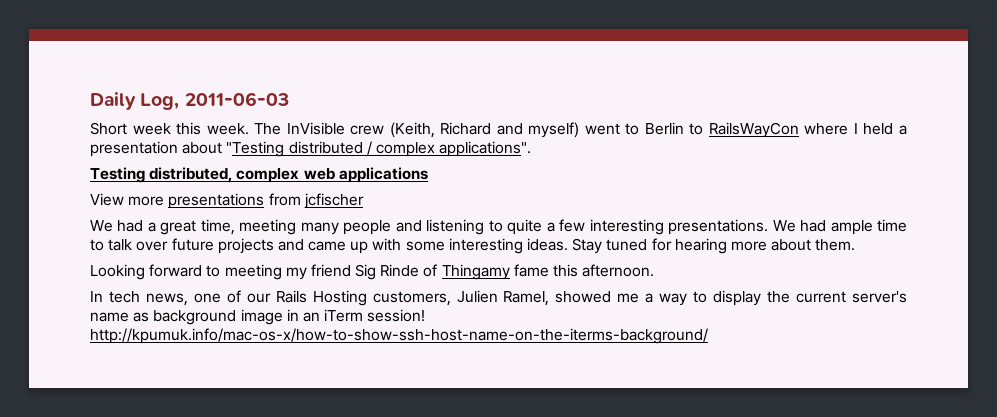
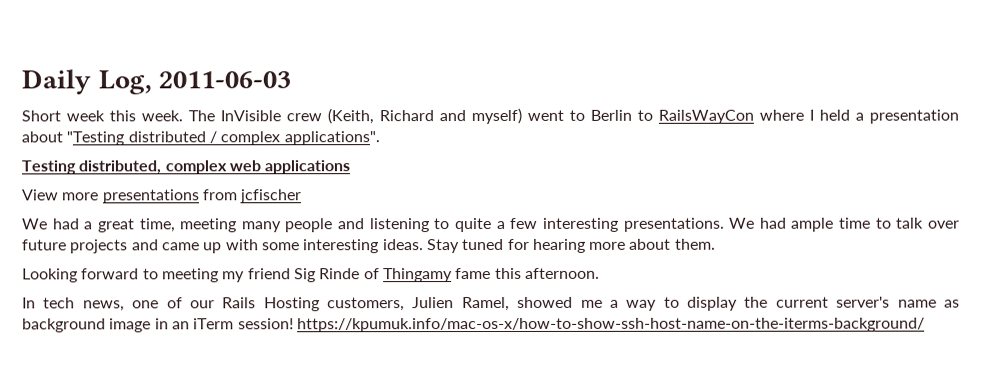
- In tech news, one of our Rails Hosting customers, Julien Ramel, showed me a way to display the current server's name as background image in an iTerm session! http://kpumuk.info/mac-os-x/how-to-show-ssh-host-name-on-the-iterms-background/
+ In tech news, one of our Rails Hosting customers, Julien Ramel, showed me a way to display the current server's name as background image in an iTerm session! https://kpumuk.info/mac-os-x/how-to-show-ssh-host-name-on-the-iterms-background/

